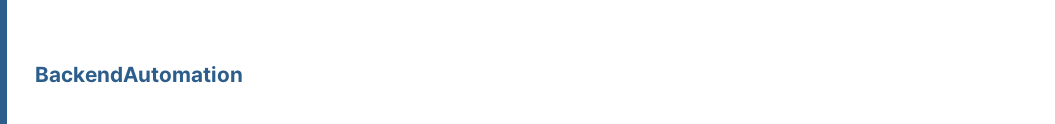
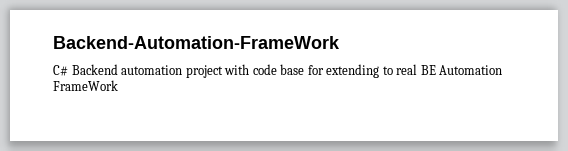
- BackendAutomation
+ Backend-Automation-FrameWork
+ C# Backend automation project with code base for extending to real BE Automation FrameWork

